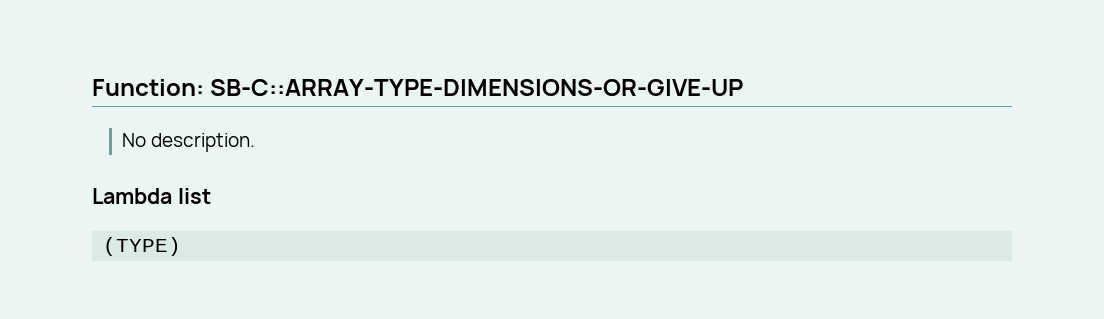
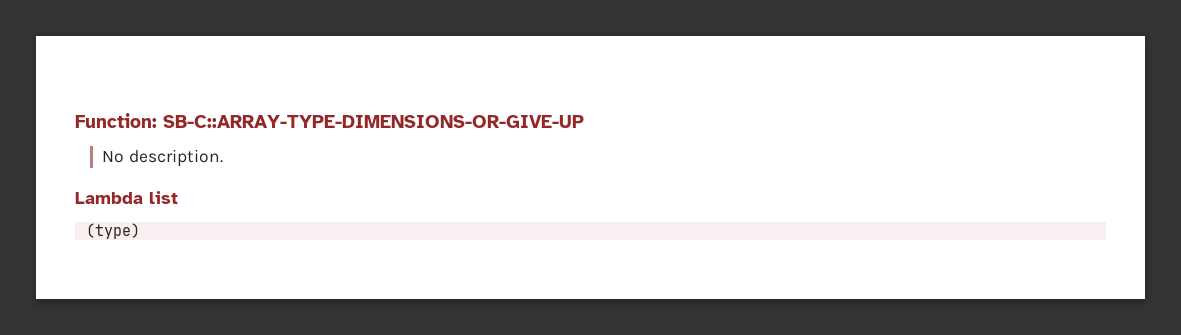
- (TYPE)
+ (type)

